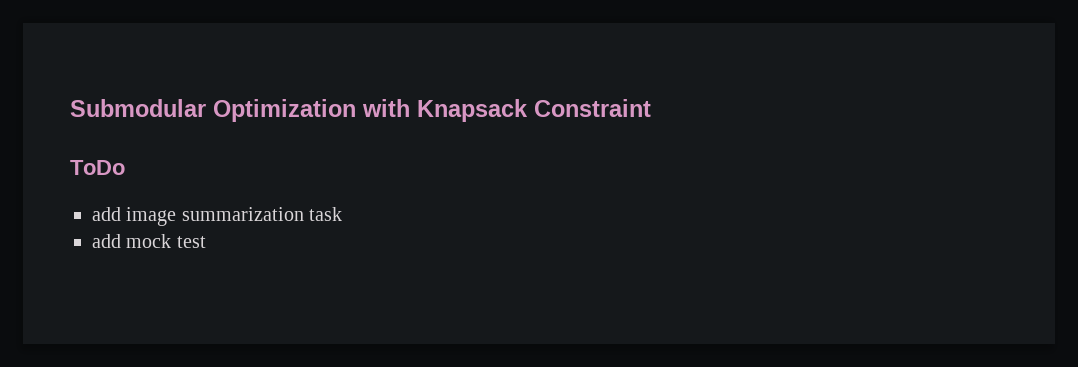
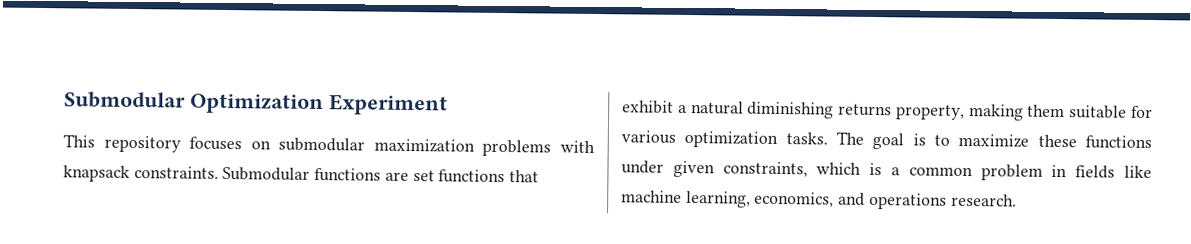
- Submodular Optimization with Knapsack Constraint
- ToDo
- add image summarization task
- add mock test
+ Submodular Optimization Experiment
+ This repository focuses on submodular maximization problems with knapsack constraints. Submodular functions are set functions that exhibit a natural diminishing returns property, making them suitable for various optimization tasks. The goal is to maximize these functions under given constraints, which is a common problem in fields like machine learning, economics, and operations research.

